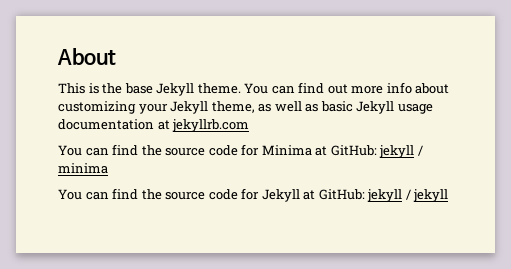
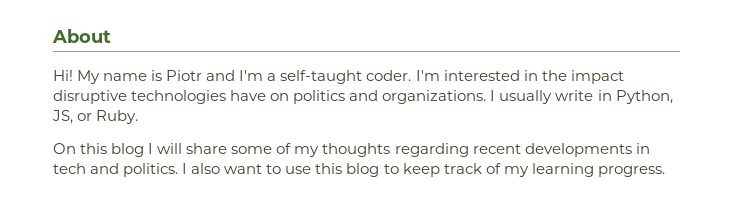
- This is the base Jekyll theme. You can find out more info about customizing your Jekyll theme, as well as basic Jekyll usage documentation at jekyllrb.com
- You can find the source code for Minima at GitHub: jekyll / minima
- You can find the source code for Jekyll at GitHub: jekyll / jekyll
+ Hi! My name is Piotr and I'm a self-taught coder. I'm interested in the impact disruptive technologies have on politics and organizations. I usually write in Python, JS, or Ruby.
+ On this blog I will share some of my thoughts regarding recent developments in tech and politics. I also want to use this blog to keep track of my learning progress.

